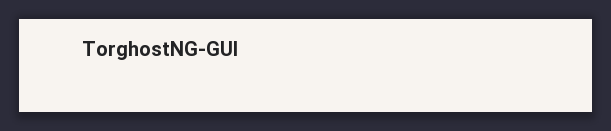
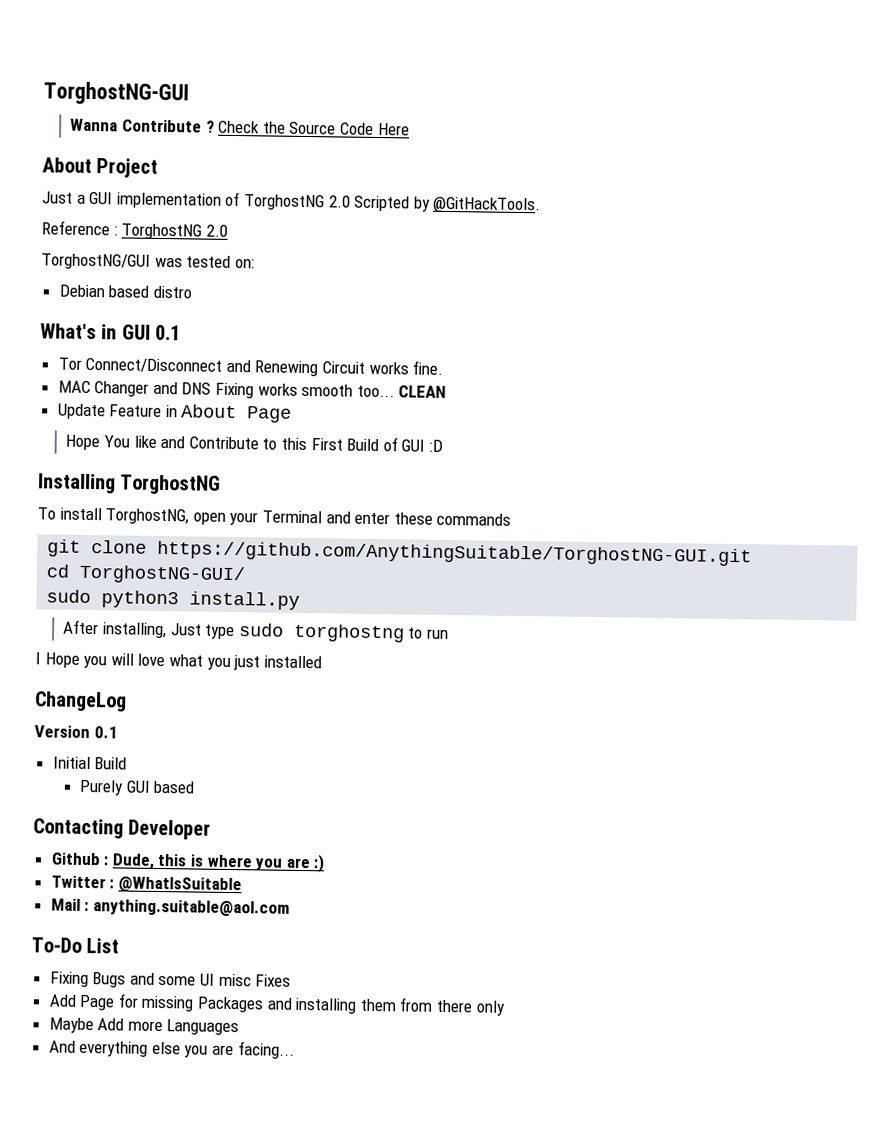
+ Wanna Contribute ? Check the Source Code Here
+ About Project
+ Just a GUI implementation of TorghostNG 2.0 Scripted by @GitHackTools.
+ Reference : TorghostNG 2.0
+ TorghostNG/GUI was tested on:
+ Debian based distro
+ What's in GUI 0.1
+ Tor Connect/Disconnect and Renewing Circuit works fine.
+ MAC Changer and DNS Fixing works smooth too... CLEAN
+ Update Feature in About Page
+ Hope You like and Contribute to this First Build of GUI :D
+ Installing TorghostNG
+ To install TorghostNG, open your Terminal and enter these commands
+ git clone https://github.com/AnythingSuitable/TorghostNG-GUI.git
+ cd TorghostNG-GUI/
+ sudo python3 install.py
+ After installing, Just type sudo torghostng to run
+ I Hope you will love what you just installed
+ ChangeLog
+ Version 0.1
+ Initial Build
+ Purely GUI based
+ Contacting Developer
+ Github : Dude, this is where you are :)
+ Twitter : @WhatIsSuitable
+ Mail : anything.suitable@aol.com
+ To-Do List
+ Fixing Bugs and some UI misc Fixes
+ Add Page for missing Packages and installing them from there only
+ Maybe Add more Languages
+ And everything else you are facing...

